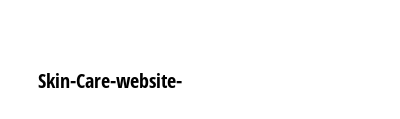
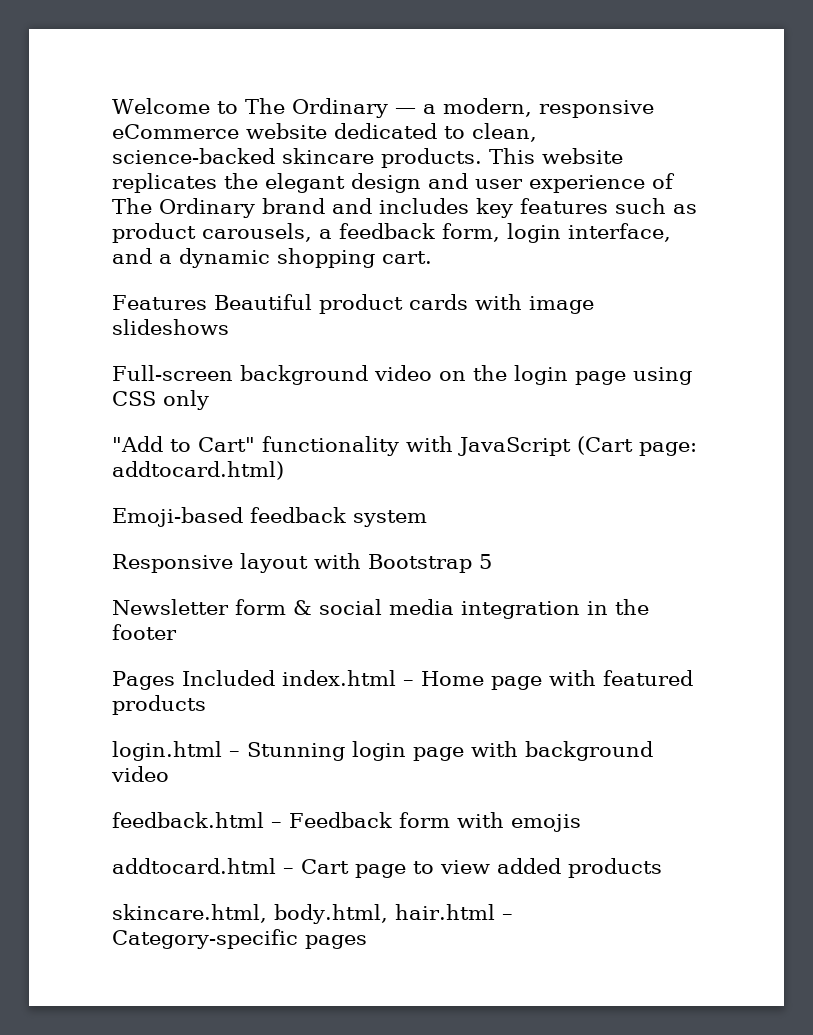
- Skin-Care-website-
+ Welcome to The Ordinary — a modern, responsive eCommerce website dedicated to clean, science-backed skincare products. This website replicates the elegant design and user experience of The Ordinary brand and includes key features such as product carousels, a feedback form, login interface, and a dynamic shopping cart.
+ Features Beautiful product cards with image slideshows
+ Full-screen background video on the login page using CSS only
+ "Add to Cart" functionality with JavaScript (Cart page: addtocard.html)
+ Emoji-based feedback system
+ Responsive layout with Bootstrap 5
+ Newsletter form & social media integration in the footer
+ Pages Included index.html – Home page with featured products
+ login.html – Stunning login page with background video
+ feedback.html – Feedback form with emojis
+ addtocard.html – Cart page to view added products
+ skincare.html, body.html, hair.html – Category-specific pages

